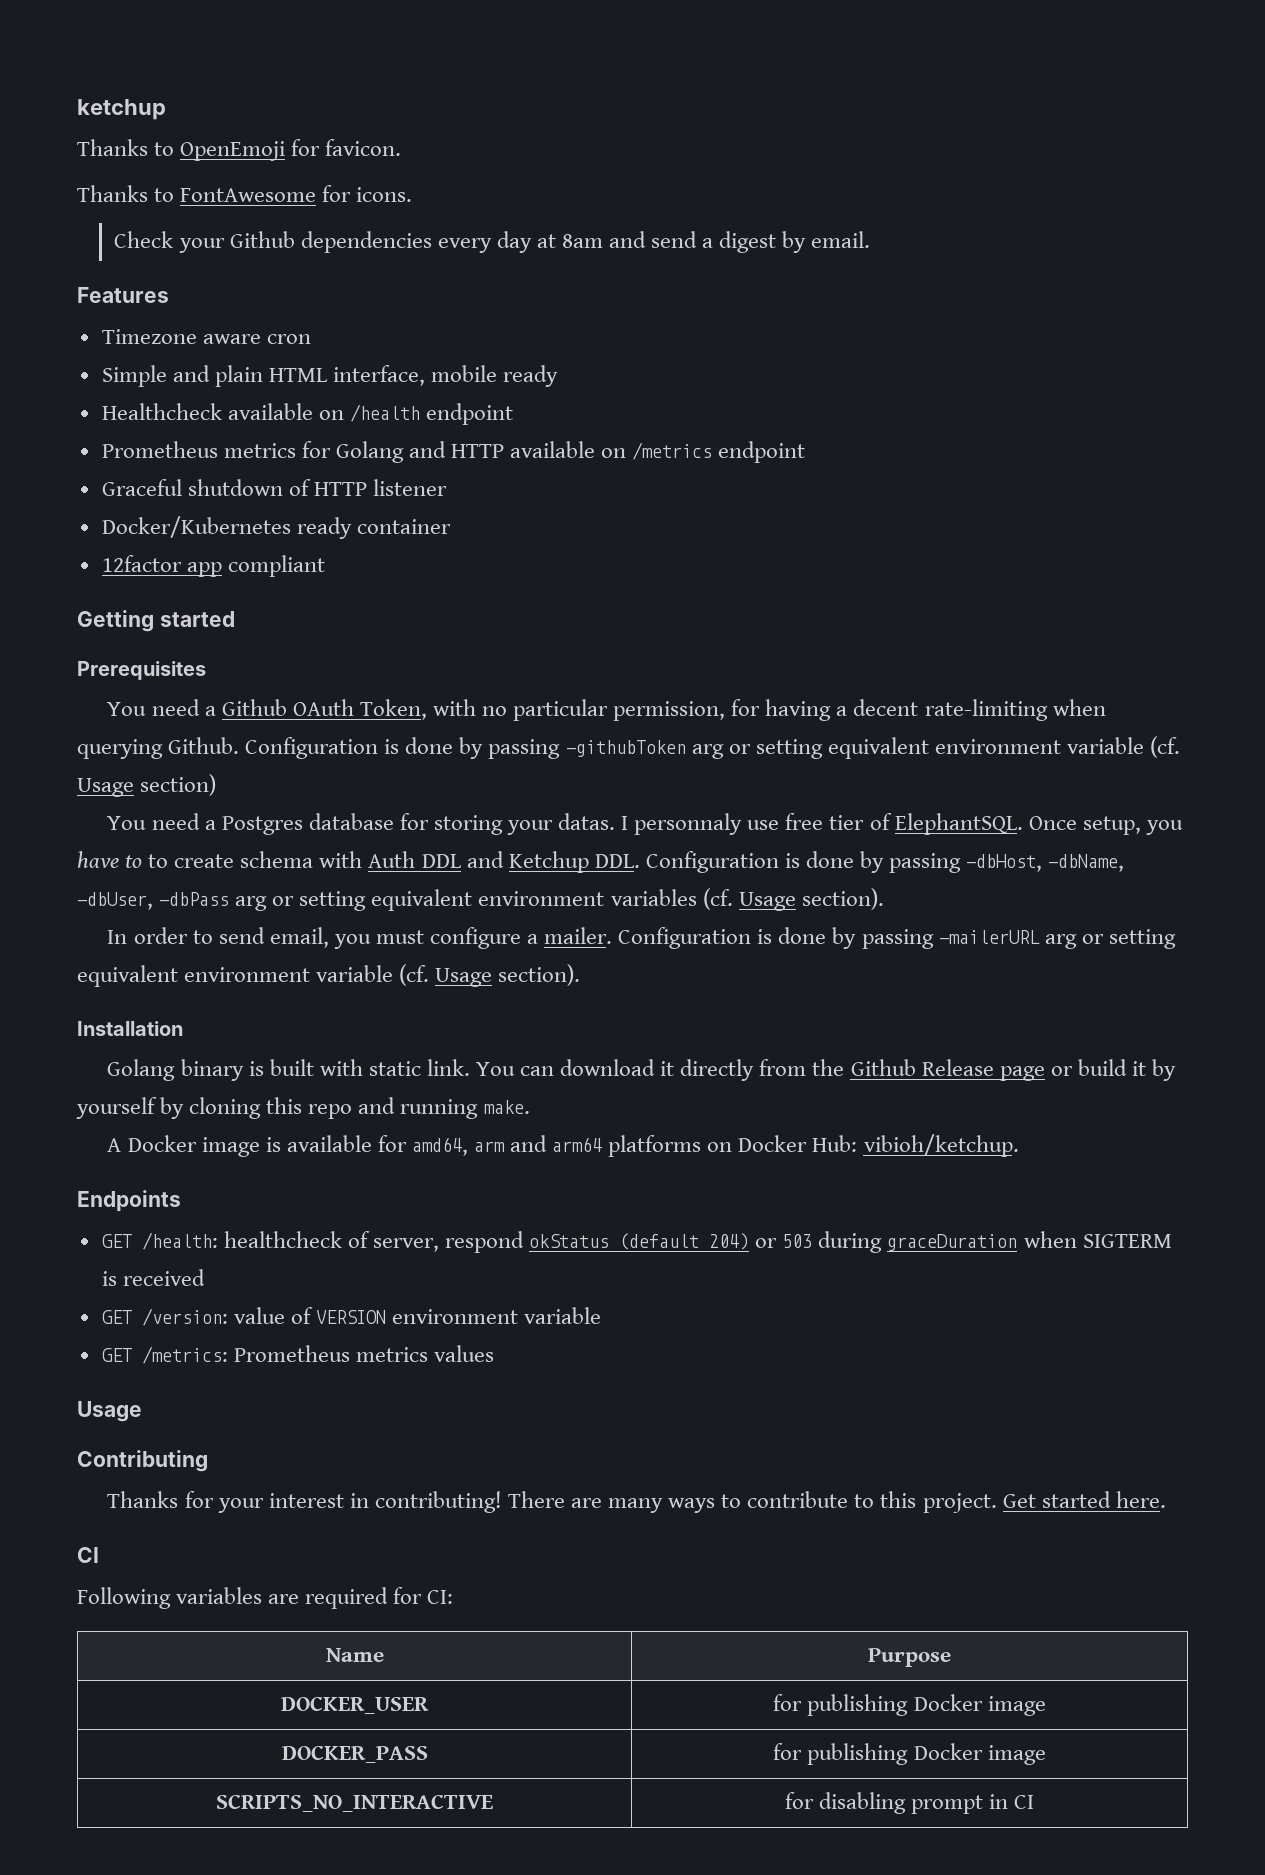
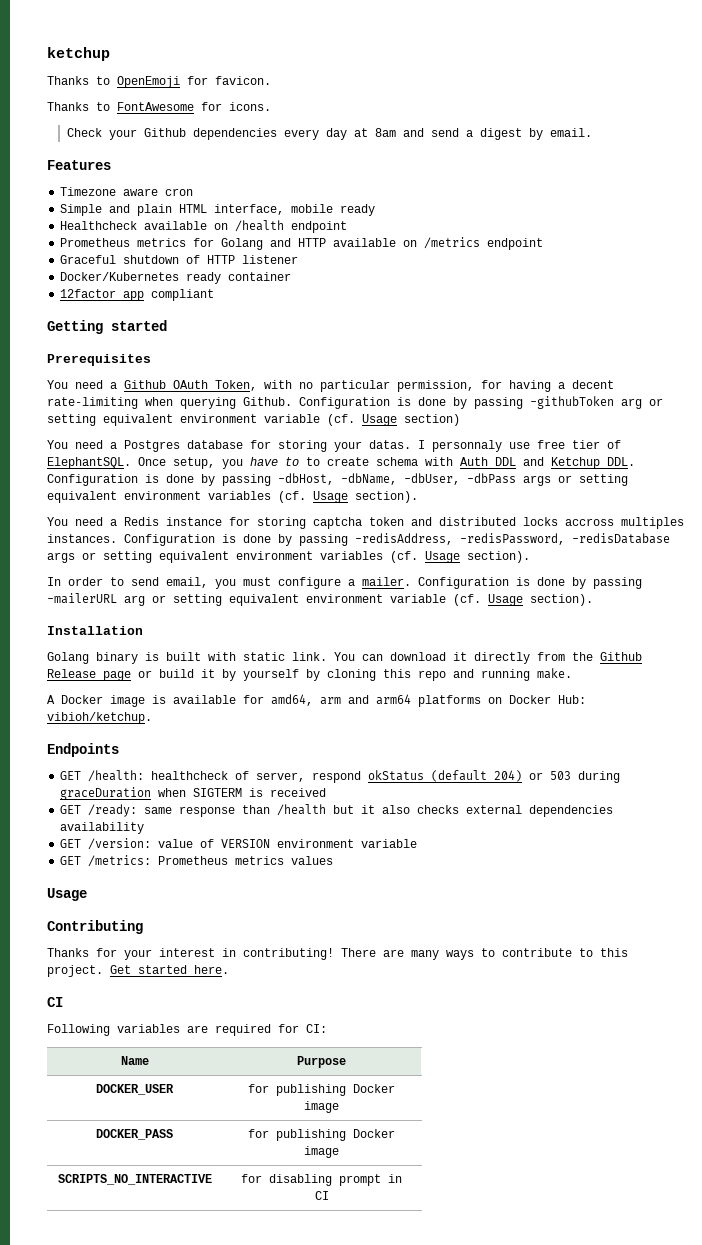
- Once setup, you have to to create schema with Auth DDL and Ketchup DDL. Configuration is done by passing -dbHost, -dbName, -dbUser, -dbPass arg or setting equivalent environment variables (cf. Usage section).
+ Once setup, you have to to create schema with Auth DDL and Ketchup DDL. Configuration is done by passing -dbHost, -dbName, -dbUser, -dbPass args or setting equivalent environment variables (cf. Usage section).
+ You need a Redis instance for storing captcha token and distributed locks accross multiples instances. Configuration is done by passing -redisAddress, -redisPassword, -redisDatabase args or setting equivalent environment variables (cf. Usage section).
+ GET /ready: same response than /health but it also checks external dependencies availability

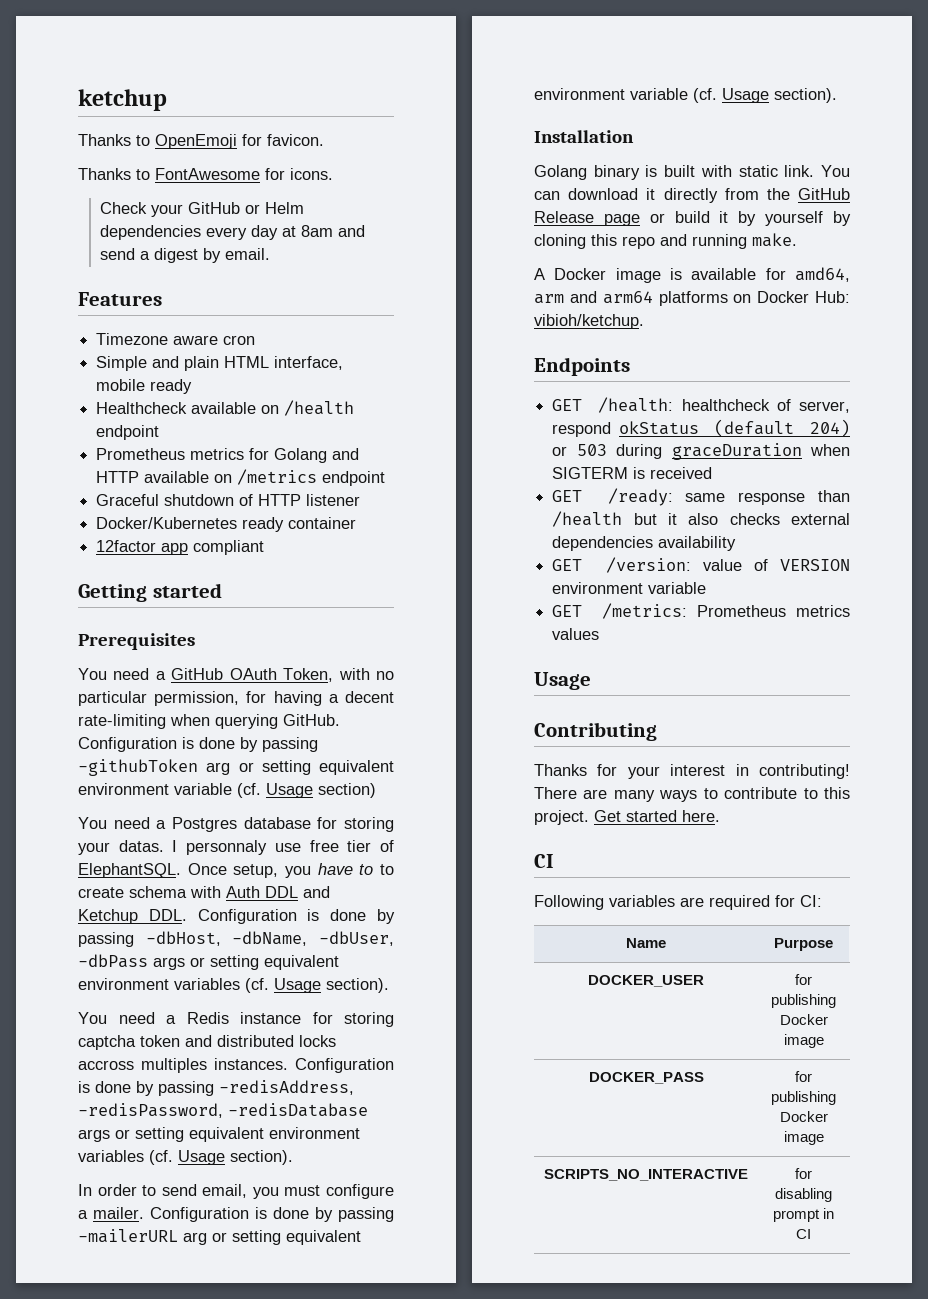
- Check your Github dependencies every day at 8am and send a digest by email.
+ Check your GitHub or Helm dependencies every day at 8am and send a digest by email.
- You need a Github OAuth Token, with no particular permission, for having a decent rate-limiting when querying Github.
+ You need a GitHub OAuth Token, with no particular permission, for having a decent rate-limiting when querying GitHub.
- You can download it directly from the Github Release page or build it by yourself by cloning this repo and running make.
+ You can download it directly from the GitHub Release page or build it by yourself by cloning this repo and running make.

